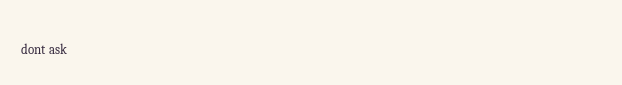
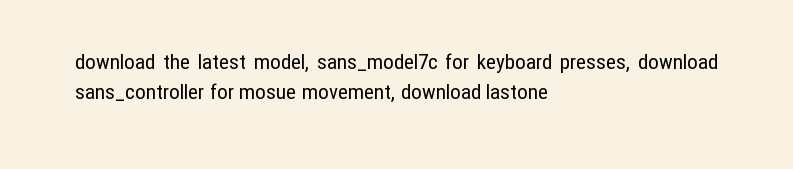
- dont ask
+ download the latest model, sans_model7c for keyboard presses, download sans_controller for mosue movement, download lastone

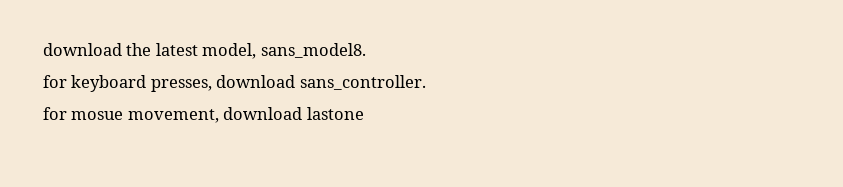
- download the latest model, sans_model7c for keyboard presses, download sans_controller for mosue movement, download lastone
+ download the latest model, sans_model8.
+ for keyboard presses, download sans_controller.
+ for mosue movement, download lastone

